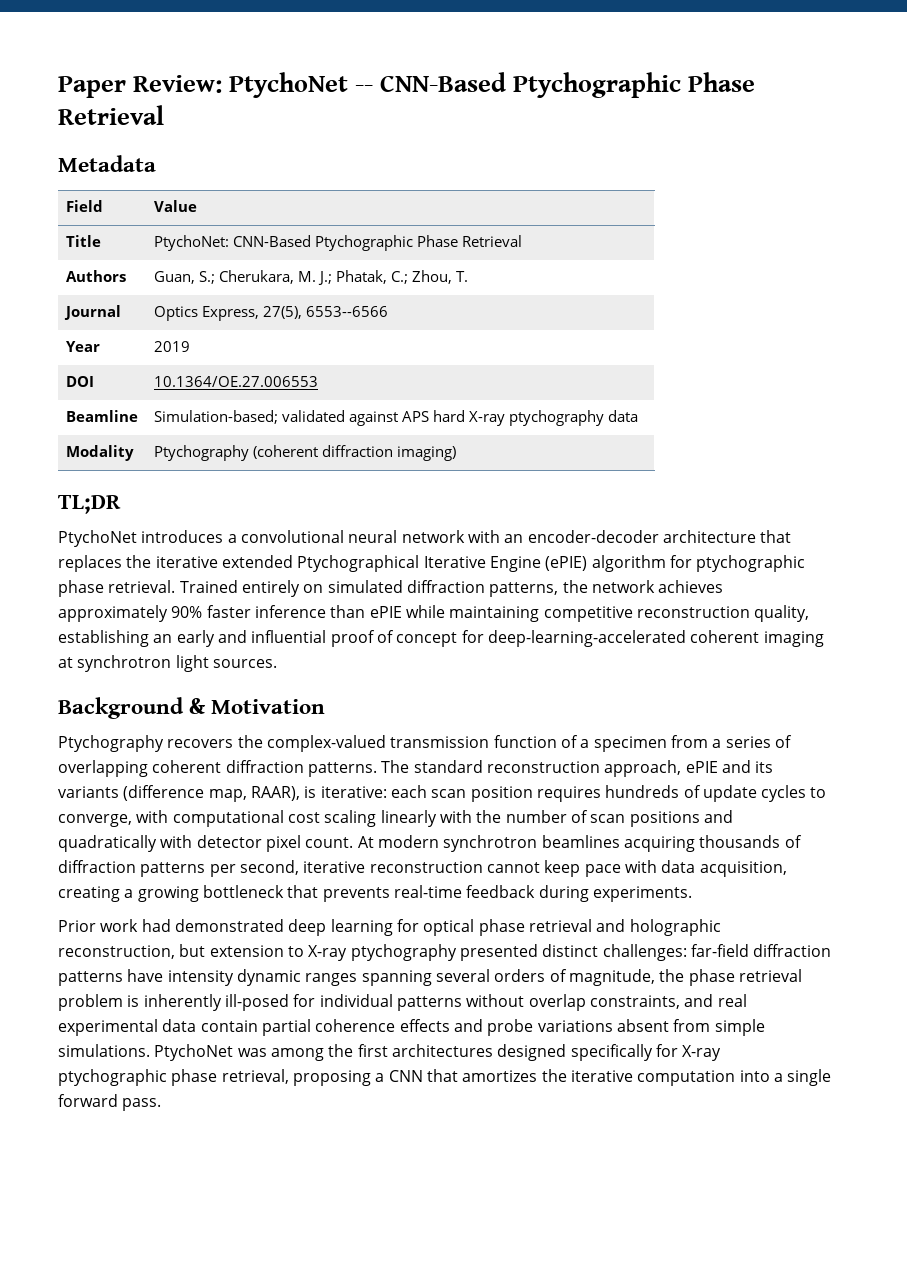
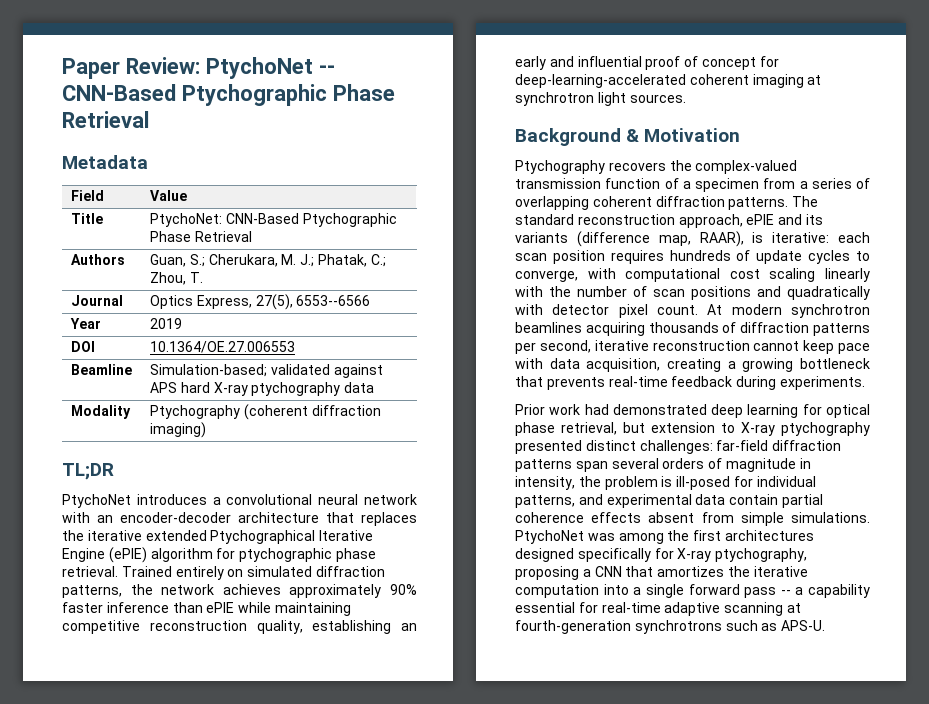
- Prior work had demonstrated deep learning for optical phase retrieval and holographic reconstruction, but extension to X-ray ptychography presented distinct challenges: far-field diffraction patterns have intensity dynamic ranges spanning several orders of magnitude, the phase retrieval problem is inherently ill-posed for individual patterns without overlap constraints, and real experimental data contain partial coherence effects and probe variations absent from simple simulations.
+ Prior work had demonstrated deep learning for optical phase retrieval, but extension to X-ray ptychography presented distinct challenges: far-field diffraction patterns span several orders of magnitude in intensity, the problem is ill-posed for individual patterns, and experimental data contain partial coherence effects absent from simple simulations.
- PtychoNet was among the first architectures designed specifically for X-ray ptychographic phase retrieval, proposing a CNN that amortizes the iterative computation into a single forward pass.
+ PtychoNet was among the first architectures designed specifically for X-ray ptychography, proposing a CNN that amortizes the iterative computation into a single forward pass -- a capability essential for real-time adaptive scanning at fourth-generation synchrotrons such as APS-U.

